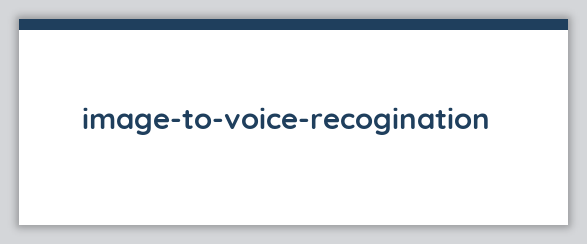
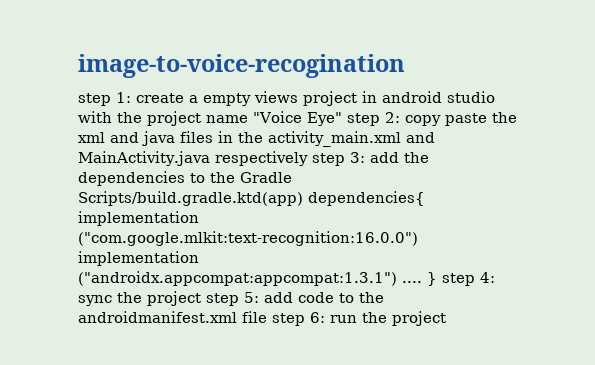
+ step 1: create a empty views project in android studio with the project name "Voice Eye" step 2: copy paste the xml and java files in the activity_main.xml and MainActivity.java respectively step 3: add the dependencies to the Gradle Scripts/build.gradle.ktd(app) dependencies{ implementation ("com.google.mlkit:text-recognition:16.0.0") implementation ("androidx.appcompat:appcompat:1.3.1") .... } step 4: sync the project step 5: add code to the androidmanifest.xml file step 6: run the project

